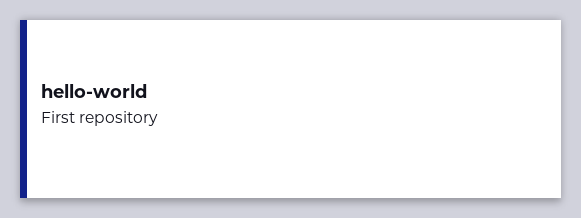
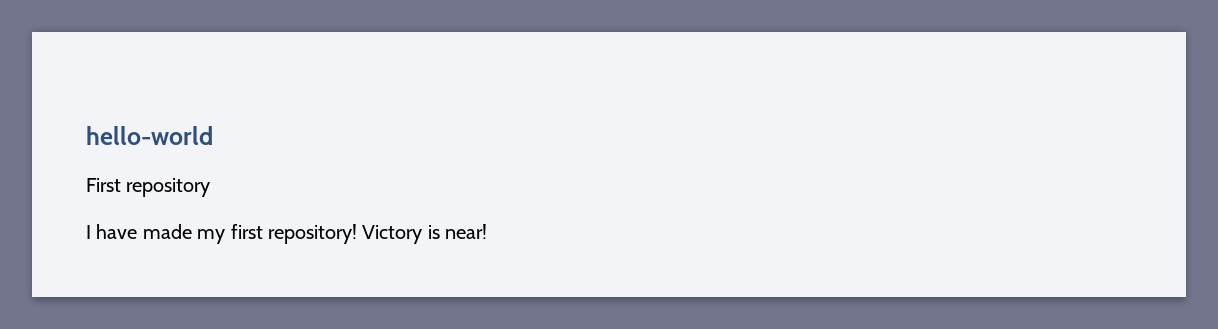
+ I have made my first repository! Victory is near!

